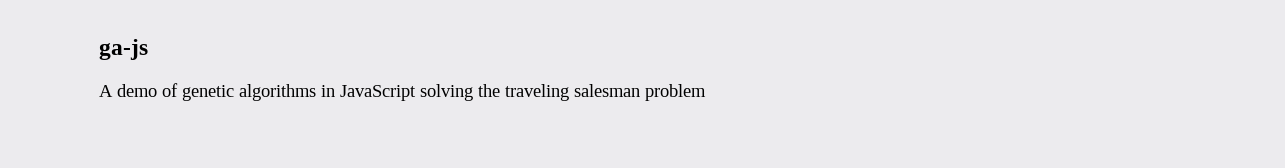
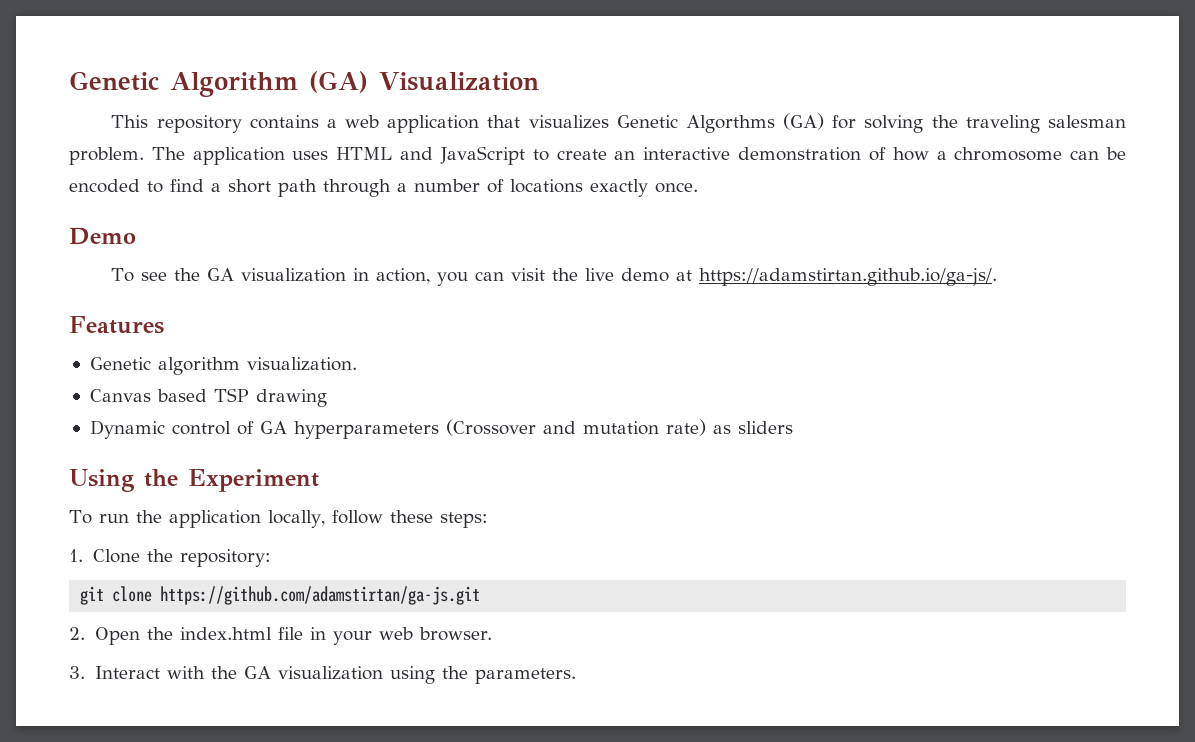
- ga-js
- A demo of genetic algorithms in JavaScript solving the traveling salesman problem
+ Genetic Algorithm (GA) Visualization
+ This repository contains a web application that visualizes Genetic Algorthms (GA) for solving the traveling salesman problem. The application uses HTML and JavaScript to create an interactive demonstration of how a chromosome can be encoded to find a short path through a number of locations exactly once.
+ Demo
+ To see the GA visualization in action, you can visit the live demo at https://adamstirtan.github.io/ga-js/.
+ Features
+ Genetic algorithm visualization.
+ Canvas based TSP drawing
+ Dynamic control of GA hyperparameters (Crossover and mutation rate) as sliders
+ Using the Experiment
+ To run the application locally, follow these steps:
+ 1. Clone the repository:
+ git clone https://github.com/adamstirtan/ga-js.git
+ 2. Open the index.html file in your web browser.
+ 3. Interact with the GA visualization using the parameters.

